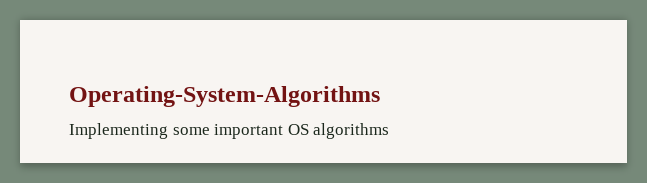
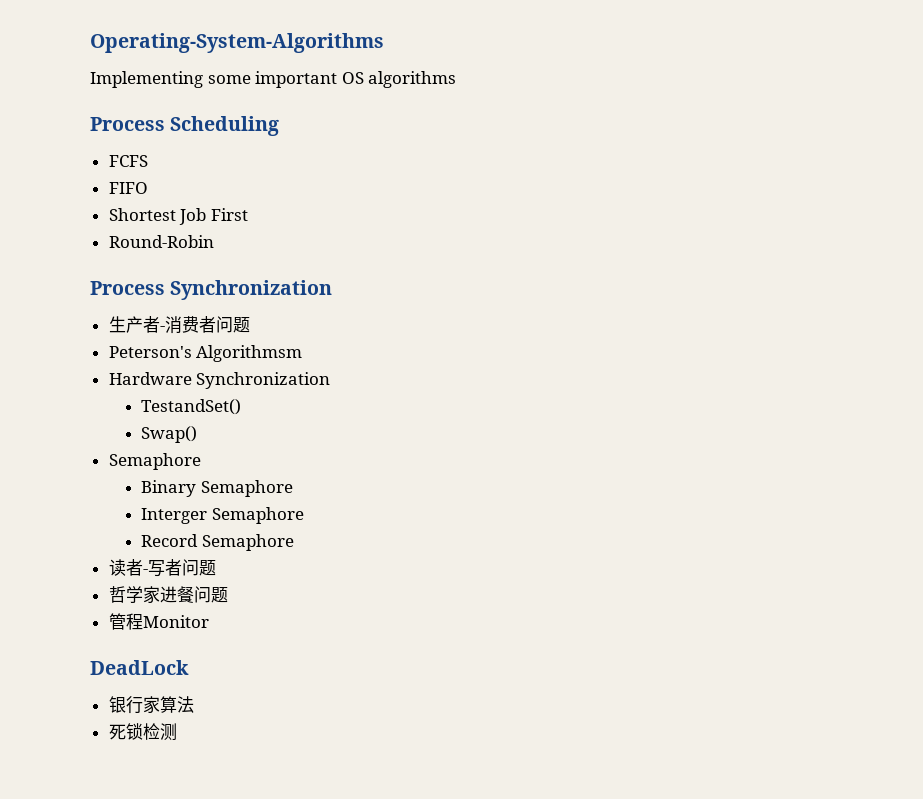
+ Process Scheduling
+ FCFS
+ FIFO
+ Shortest Job First
+ Round-Robin
+ Process Synchronization
+ 生产者-消费者问题
+ Peterson's Algorithmsm
+ Hardware Synchronization
+ TestandSet()
+ Swap()
+ Semaphore
+ Binary Semaphore
+ Interger Semaphore
+ Record Semaphore
+ 读者-写者问题
+ 哲学家进餐问题
+ 管程Monitor
+ DeadLock
+ 银行家算法
+ 死锁检测

